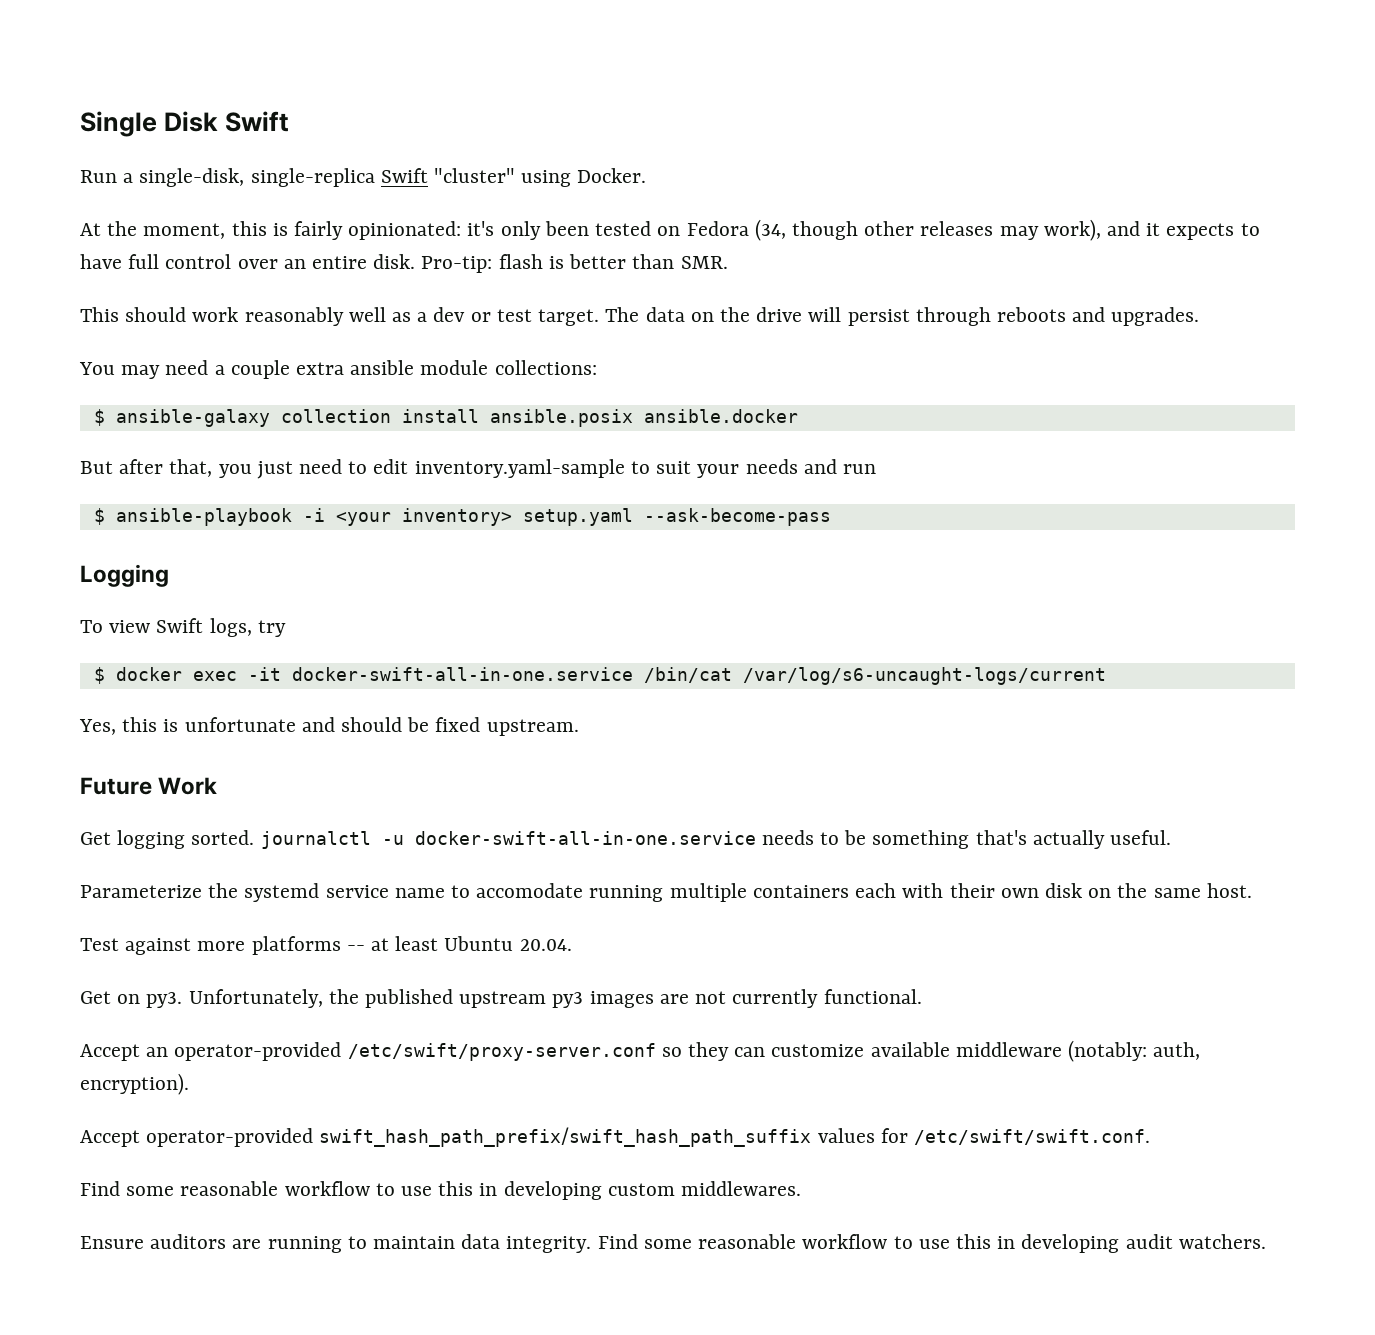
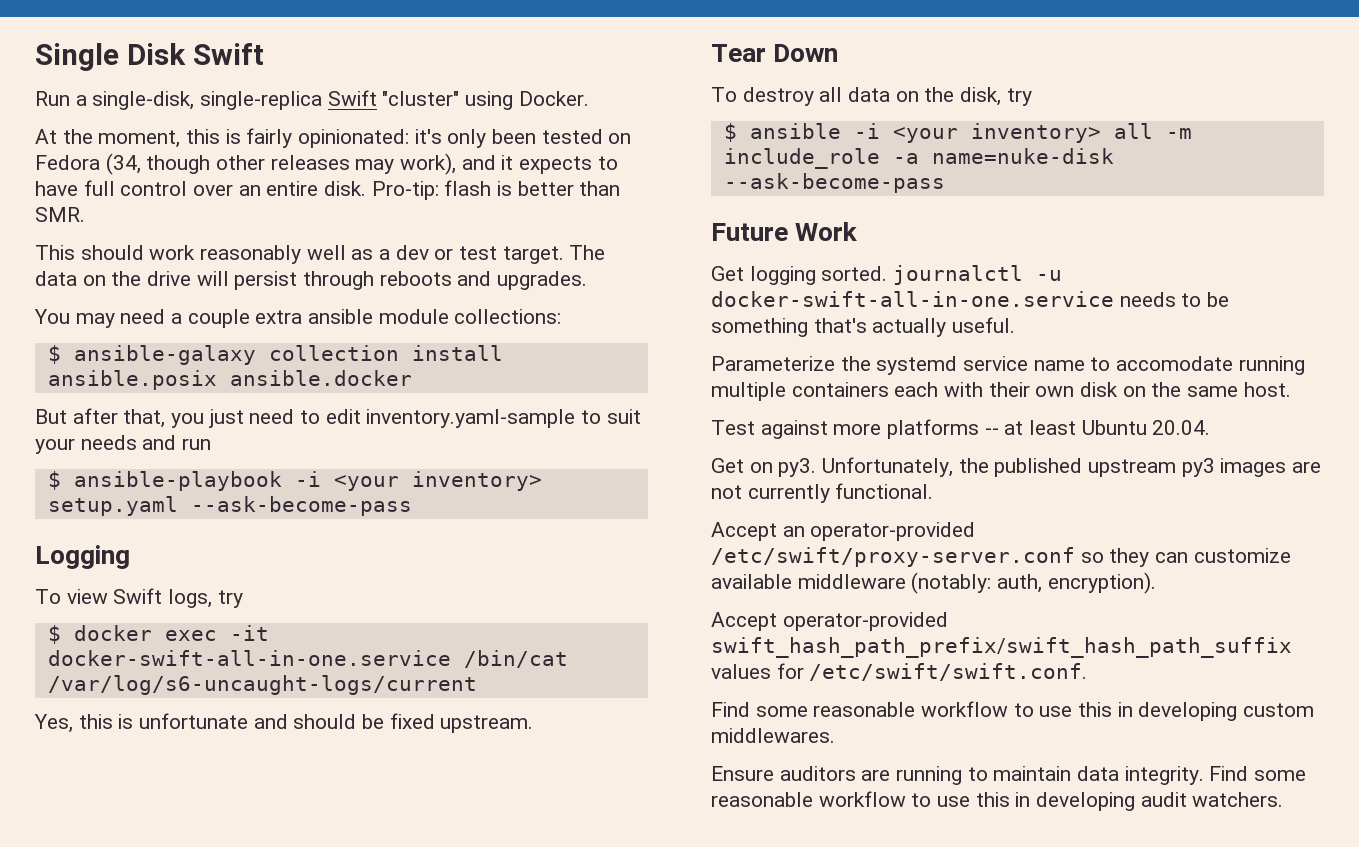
+ Tear Down
+ To destroy all data on the disk, try
+ $ ansible -i <your inventory> all -m include_role -a name=nuke-disk --ask-become-pass

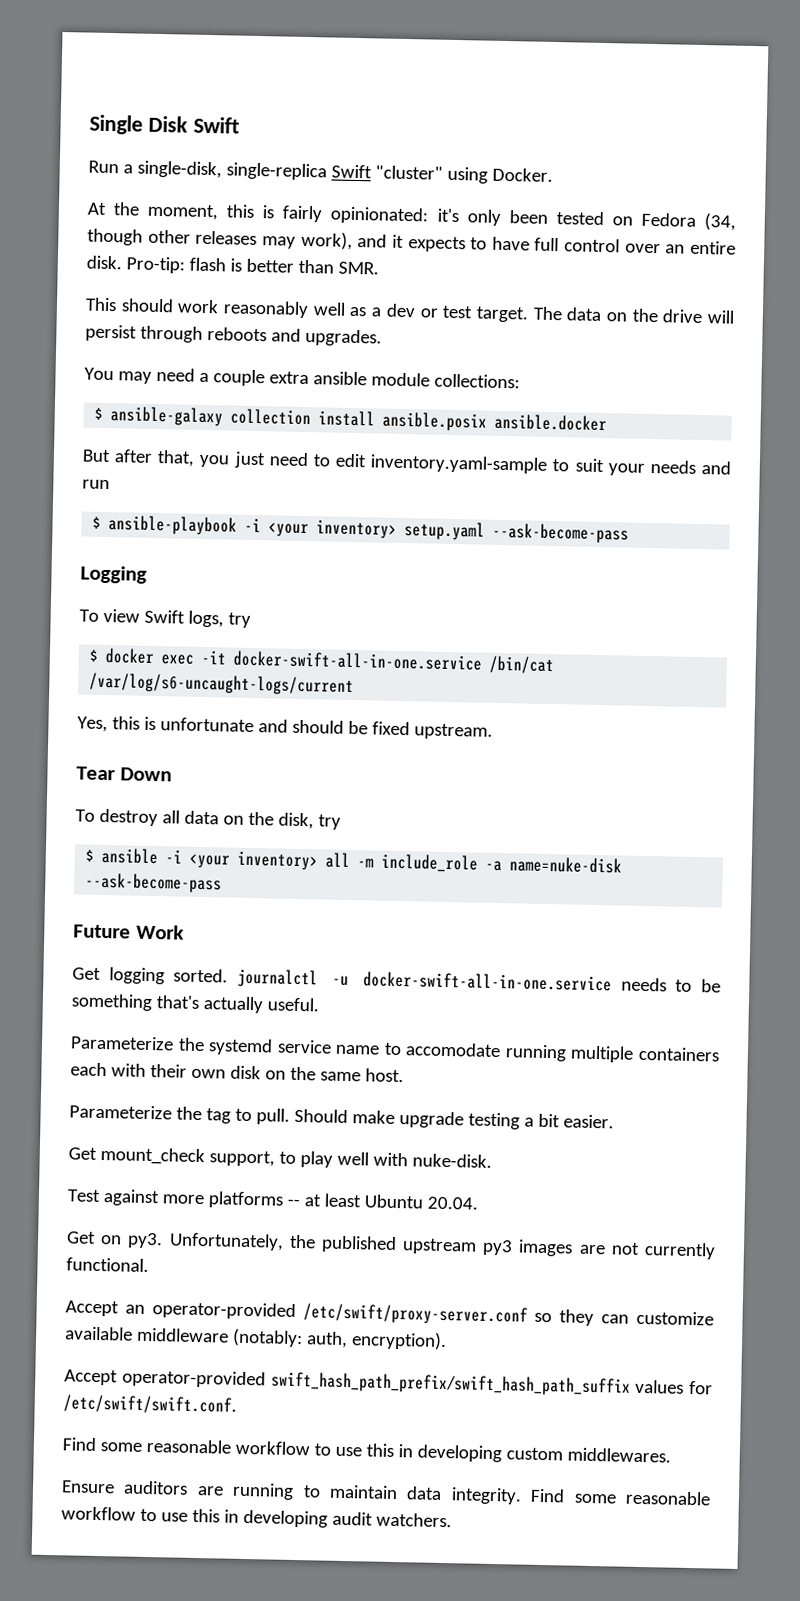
+ Parameterize the tag to pull. Should make upgrade testing a bit easier.
+ Get mount_check support, to play well with nuke-disk.

